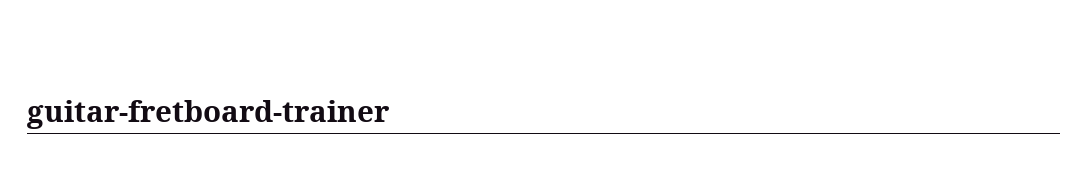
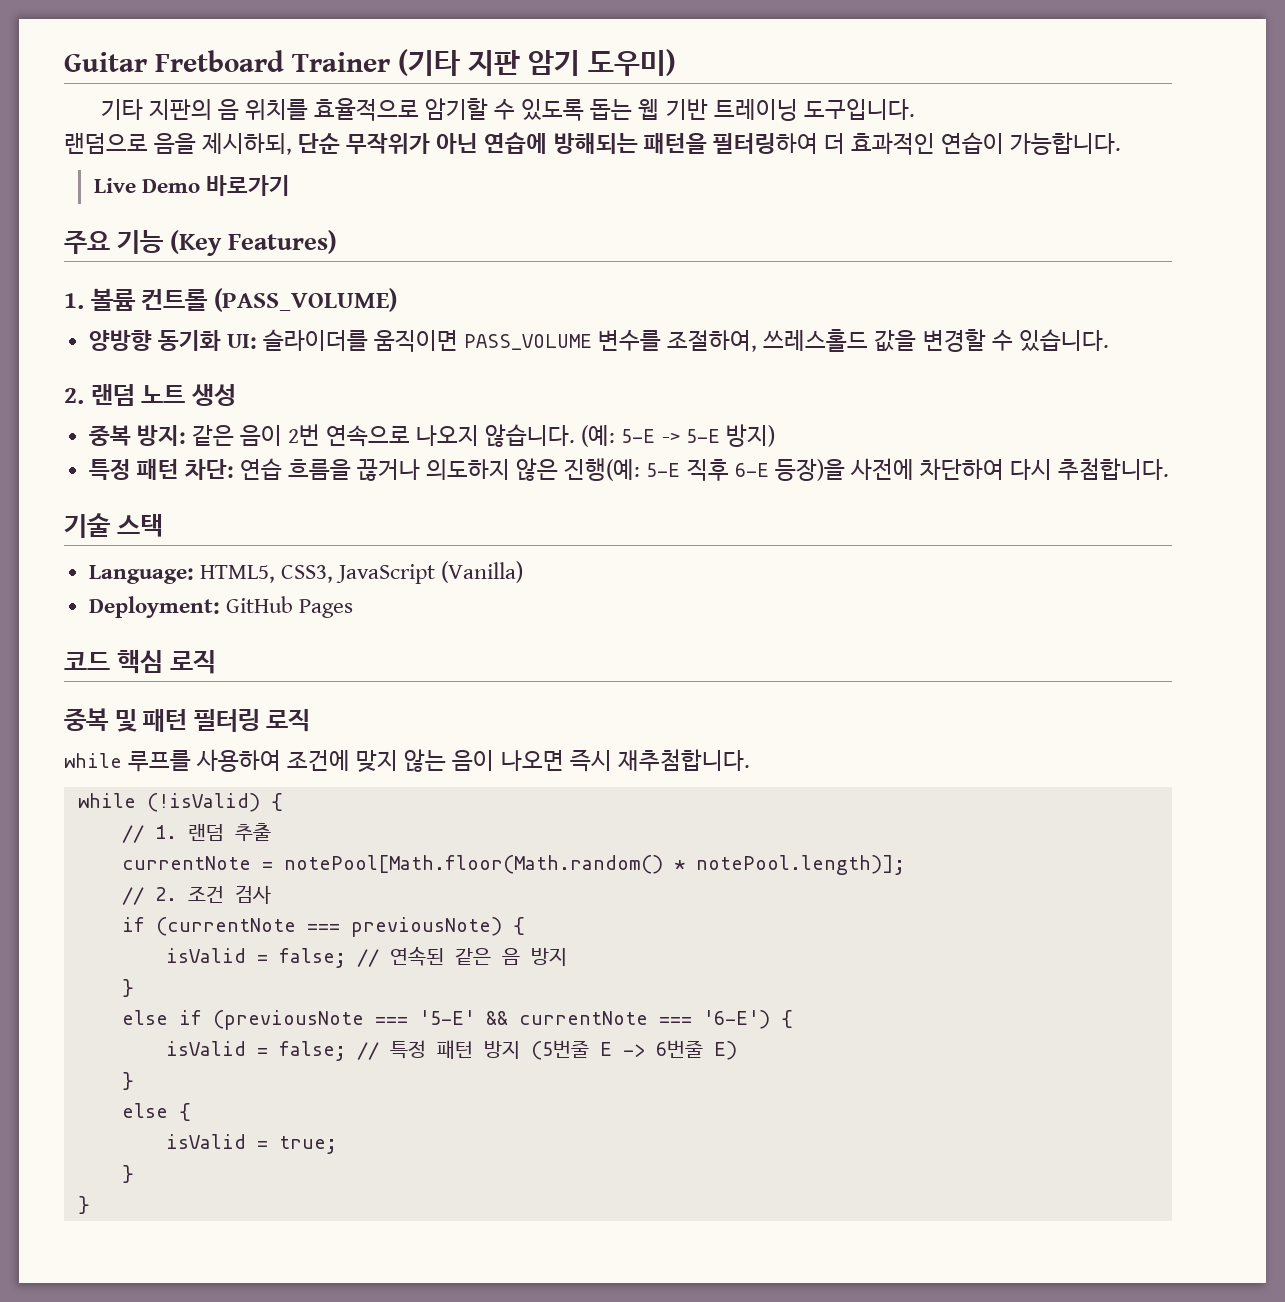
- guitar-fretboard-trainer
+ Guitar Fretboard Trainer (기타 지판 암기 도우미)
+ 기타 지판의 음 위치를 효율적으로 암기할 수 있도록 돕는 웹 기반 트레이닝 도구입니다.
+ 랜덤으로 음을 제시하되, 단순 무작위가 아닌 연습에 방해되는 패턴을 필터링하여 더 효과적인 연습이 가능합니다.
+ Live Demo 바로가기
+ 주요 기능 (Key Features)
+ 1. 볼륨 컨트롤 (PASS_VOLUME)
+ 양방향 동기화 UI: 슬라이더를 움직이면 PASS_VOLUME 변수를 조절하여, 쓰레스홀드 값을 변경할 수 있습니다.
+ 2. 랜덤 노트 생성
+ 중복 방지: 같은 음이 2번 연속으로 나오지 않습니다. (예: 5-E -> 5-E 방지)
+ 특정 패턴 차단: 연습 흐름을 끊거나 의도하지 않은 진행(예: 5-E 직후 6-E 등장)을 사전에 차단하여 다시 추첨합니다.
+ 기술 스택
+ Language: HTML5, CSS3, JavaScript (Vanilla)
+ Deployment: GitHub Pages
+ 코드 핵심 로직
+ 중복 및 패턴 필터링 로직
+ while 루프를 사용하여 조건에 맞지 않는 음이 나오면 즉시 재추첨합니다.
+ while (!isValid) {
+ // 1. 랜덤 추출
+ currentNote = notePool[Math.floor(Math.random() * notePool.length)];
+ // 2. 조건 검사
+ if (currentNote === previousNote) {
+ isValid = false; // 연속된 같은 음 방지
+ }
+ else if (previousNote === '5-E' && currentNote === '6-E') {
+ isValid = false; // 특정 패턴 방지 (5번줄 E -> 6번줄 E)
+ }
+ else {
+ isValid = true;
+ }
+ }

